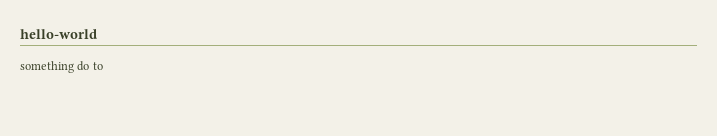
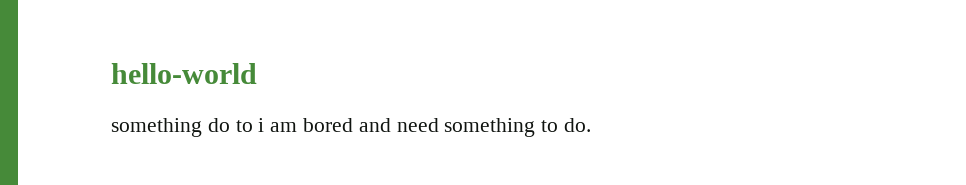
- something do to
+ something do to i am bored and need something to do.

